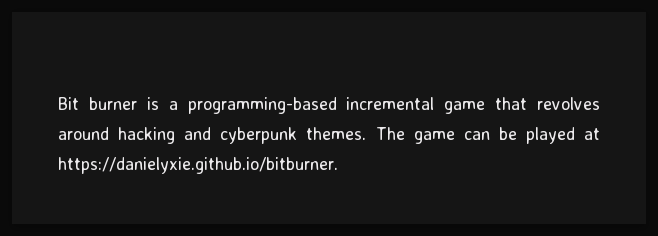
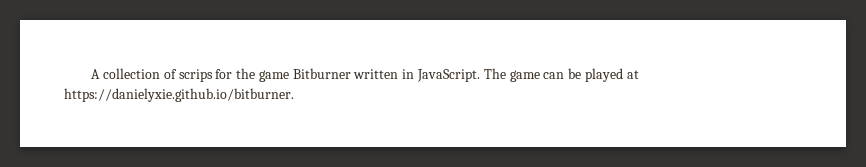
- Bit burner is a programming-based incremental game that revolves around hacking and cyberpunk themes.
+ A collection of scrips for the game Bitburner written in JavaScript.

